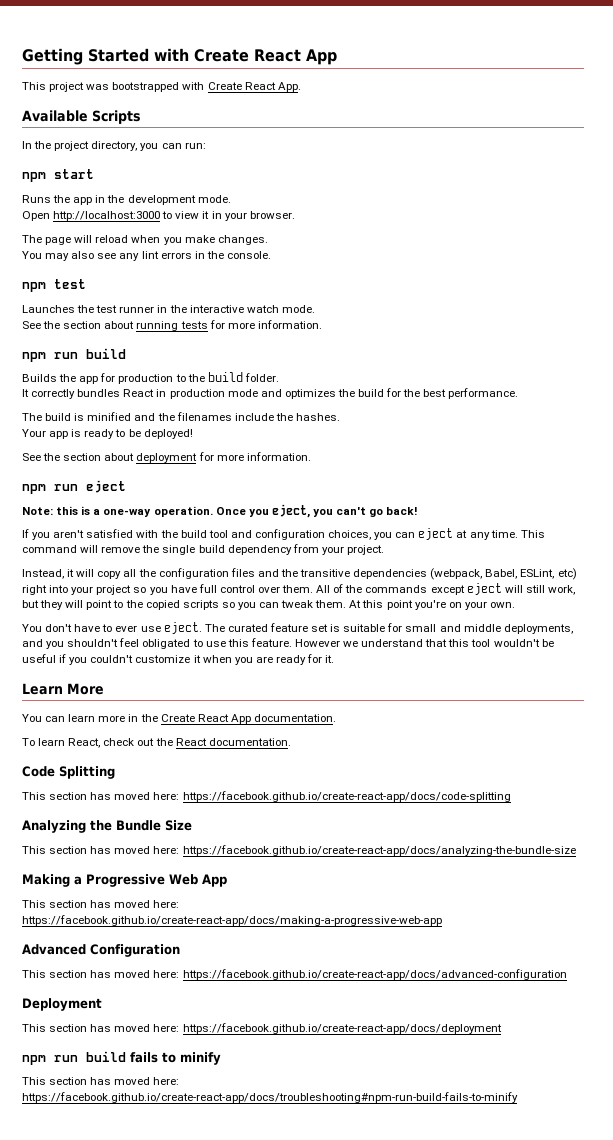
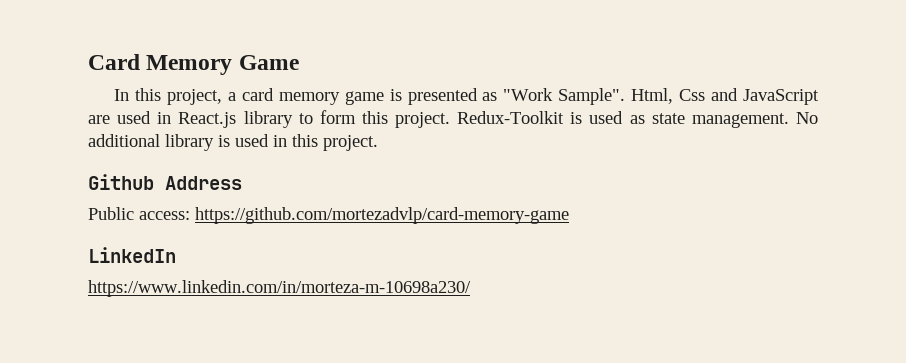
- Getting Started with Create React App
- This project was bootstrapped with Create React App.
- Available Scripts
- In the project directory, you can run:
- npm start
- Runs the app in the development mode.
- Open http://localhost:3000 to view it in your browser.
- The page will reload when you make changes.
- You may also see any lint errors in the console.
- npm test
- Launches the test runner in the interactive watch mode.
- See the section about running tests for more information.
- npm run build
- Builds the app for production to the build folder.
- It correctly bundles React in production mode and optimizes the build for the best performance.
- The build is minified and the filenames include the hashes.
- Your app is ready to be deployed!
- See the section about deployment for more information.
- npm run eject
- Note: this is a one-way operation. Once you eject, you can't go back!
- If you aren't satisfied with the build tool and configuration choices, you can eject at any time. This command will remove the single build dependency from your project.
- Instead, it will copy all the configuration files and the transitive dependencies (webpack, Babel, ESLint, etc) right into your project so you have full control over them. All of the commands except eject will still work, but they will point to the copied scripts so you can tweak them. At this point you're on your own.
- You don't have to ever use eject. The curated feature set is suitable for small and middle deployments, and you shouldn't feel obligated to use this feature. However we understand that this tool wouldn't be useful if you couldn't customize it when you are ready for it.
- Learn More
- You can learn more in the Create React App documentation.
- To learn React, check out the React documentation.
- Code Splitting
- This section has moved here: https://facebook.github.io/create-react-app/docs/code-splitting
- Analyzing the Bundle Size
- This section has moved here: https://facebook.github.io/create-react-app/docs/analyzing-the-bundle-size
- Making a Progressive Web App
- This section has moved here: https://facebook.github.io/create-react-app/docs/making-a-progressive-web-app
- Advanced Configuration
- This section has moved here: https://facebook.github.io/create-react-app/docs/advanced-configuration
- Deployment
- This section has moved here: https://facebook.github.io/create-react-app/docs/deployment
- npm run build fails to minify
- This section has moved here: https://facebook.github.io/create-react-app/docs/troubleshooting#npm-run-build-fails-to-minify
+ Card Memory Game
+ In this project, a card memory game is presented as "Work Sample". Html, Css and JavaScript are used in React.js library to form this project. Redux-Toolkit is used as state management. No additional library is used in this project.
+ Github Address
+ Public access: https://github.com/mortezadvlp/card-memory-game
+ LinkedIn
+ https://www.linkedin.com/in/morteza-m-10698a230/

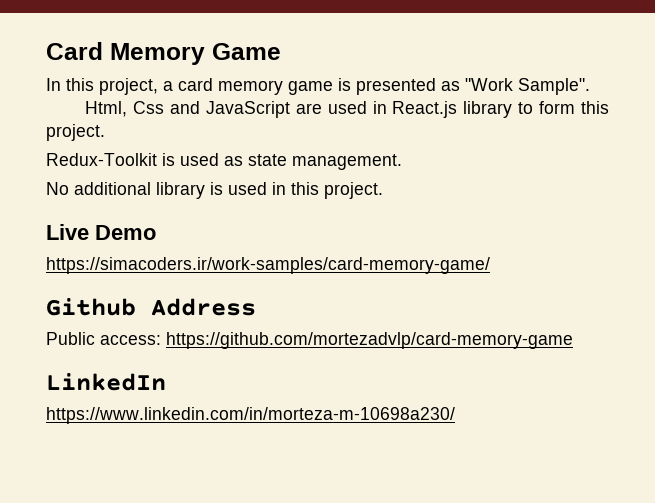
- In this project, a card memory game is presented as "Work Sample". Html, Css and JavaScript are used in React.js library to form this project. Redux-Toolkit is used as state management. No additional library is used in this project.
+ In this project, a card memory game is presented as "Work Sample".
+ Html, Css and JavaScript are used in React.js library to form this project.
+ Redux-Toolkit is used as state management.
+ No additional library is used in this project.
+ Live Demo
+ https://simacoders.ir/work-samples/card-memory-game/

